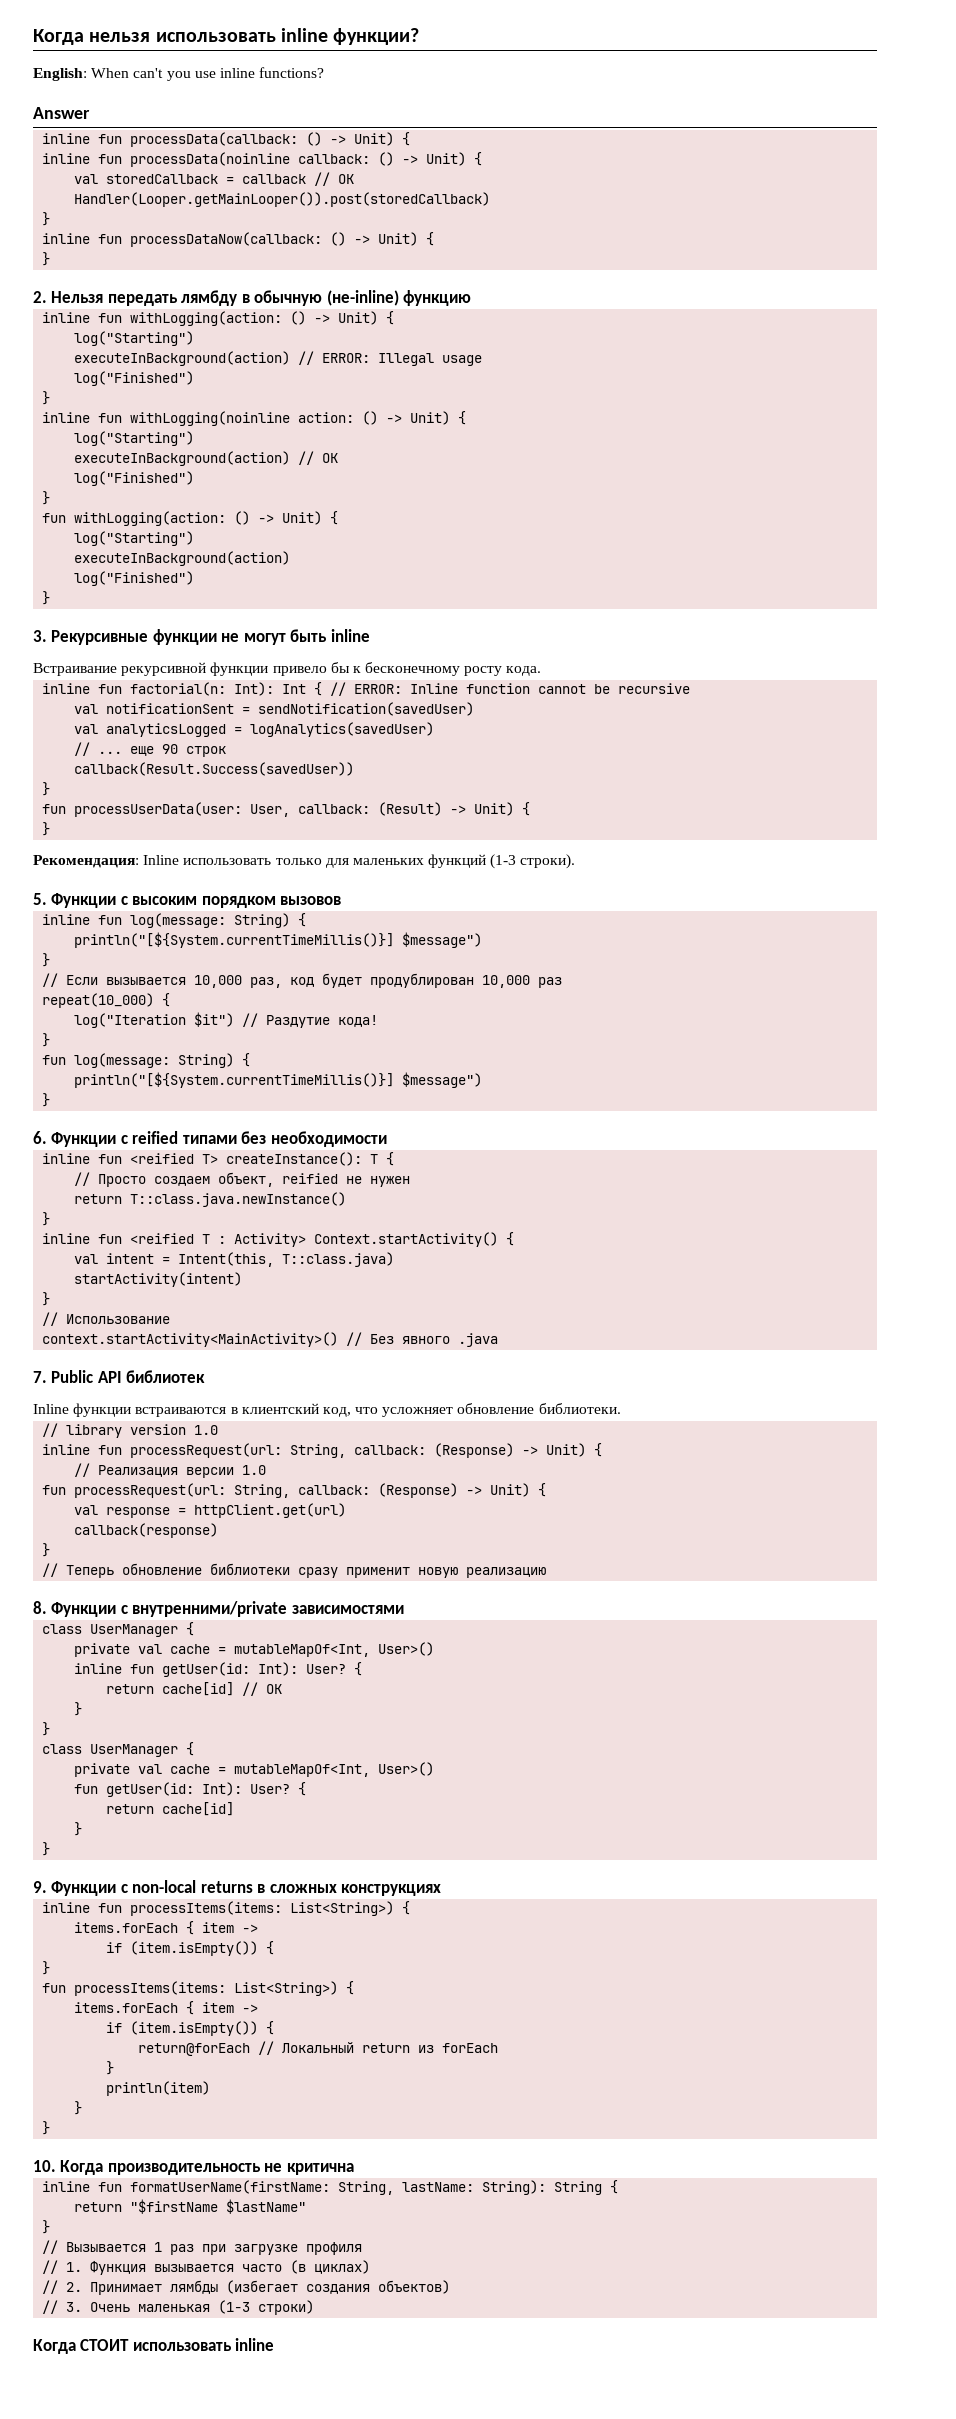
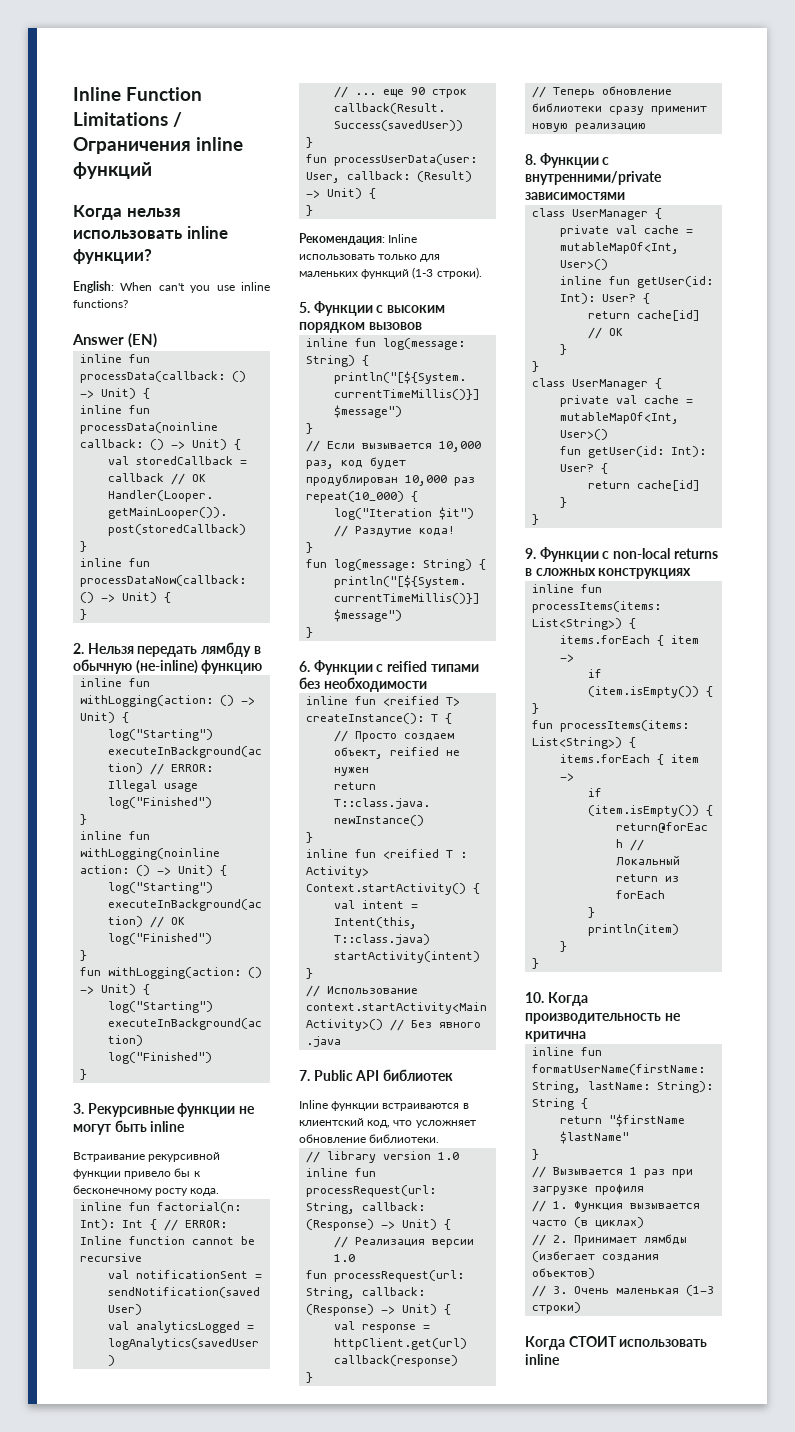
+ Inline Function Limitations / Ограничения inline функций
- Answer
+ Answer (EN)

